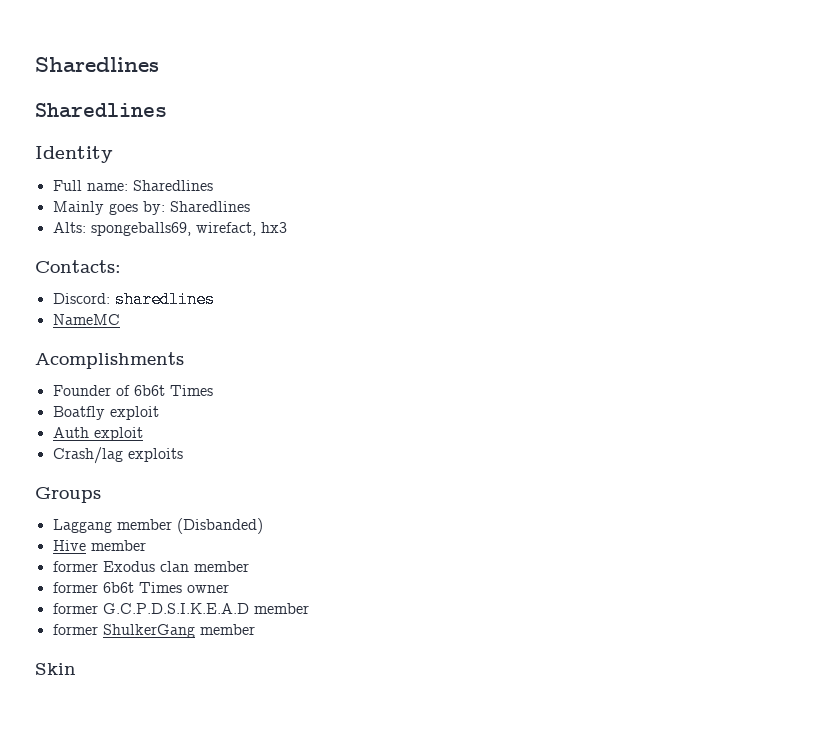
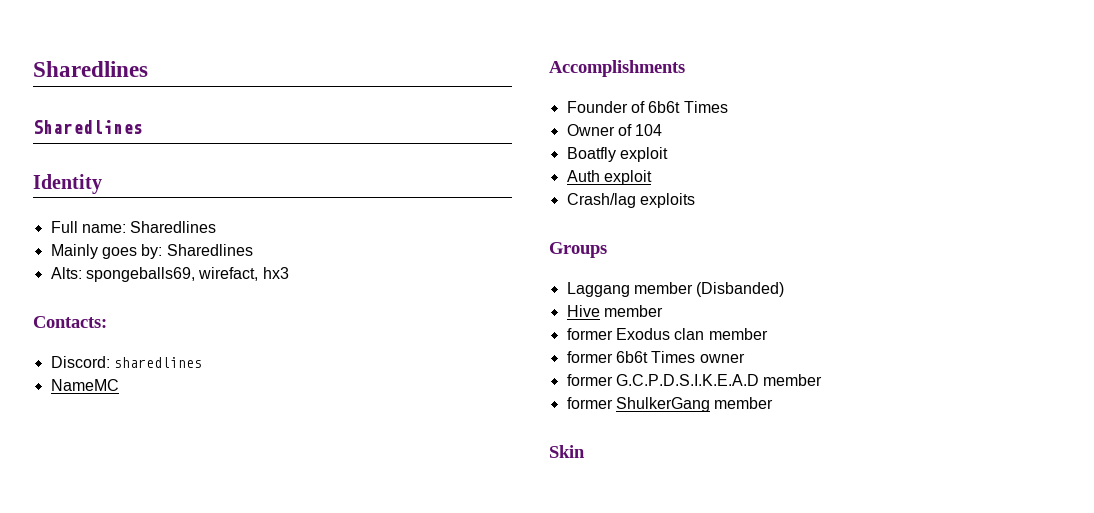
- Acomplishments
+ Accomplishments
+ Owner of 104

